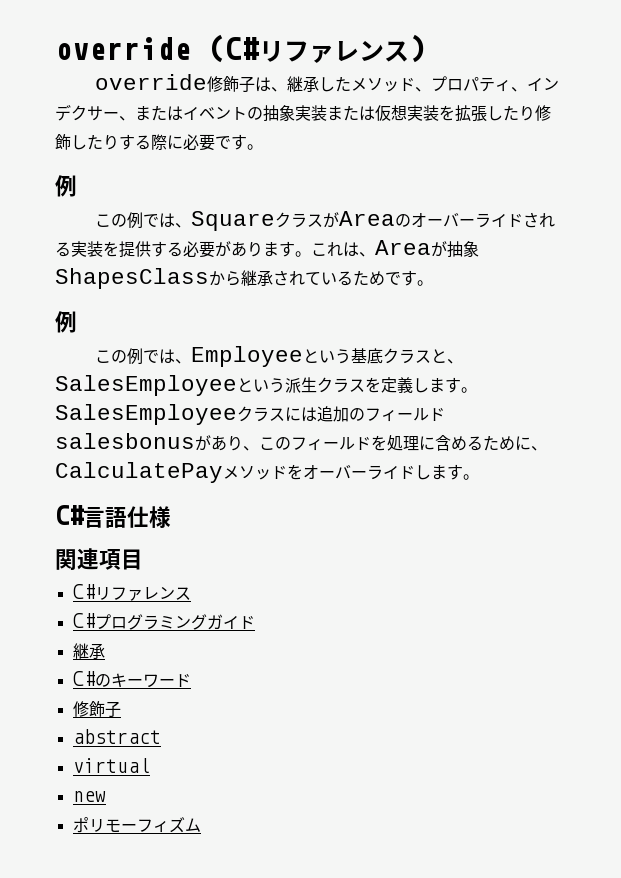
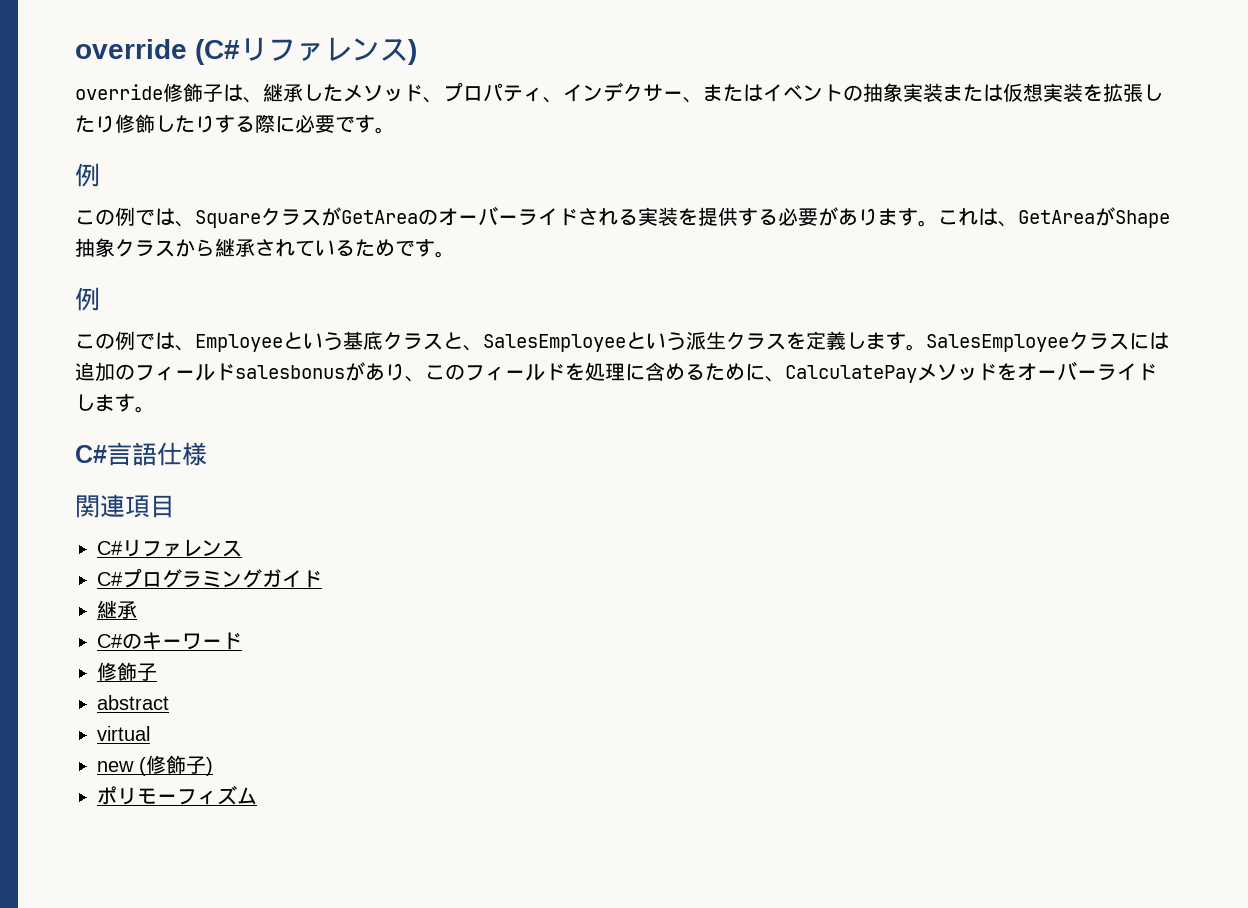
- この例では、SquareクラスがAreaのオーバーライドされる実装を提供する必要があります。
+ この例では、SquareクラスがGetAreaのオーバーライドされる実装を提供する必要があります。
- これは、Areaが抽象ShapesClassから継承されているためです。
+ これは、GetAreaがShape抽象クラスから継承されているためです。
- new
+ new (修飾子)

